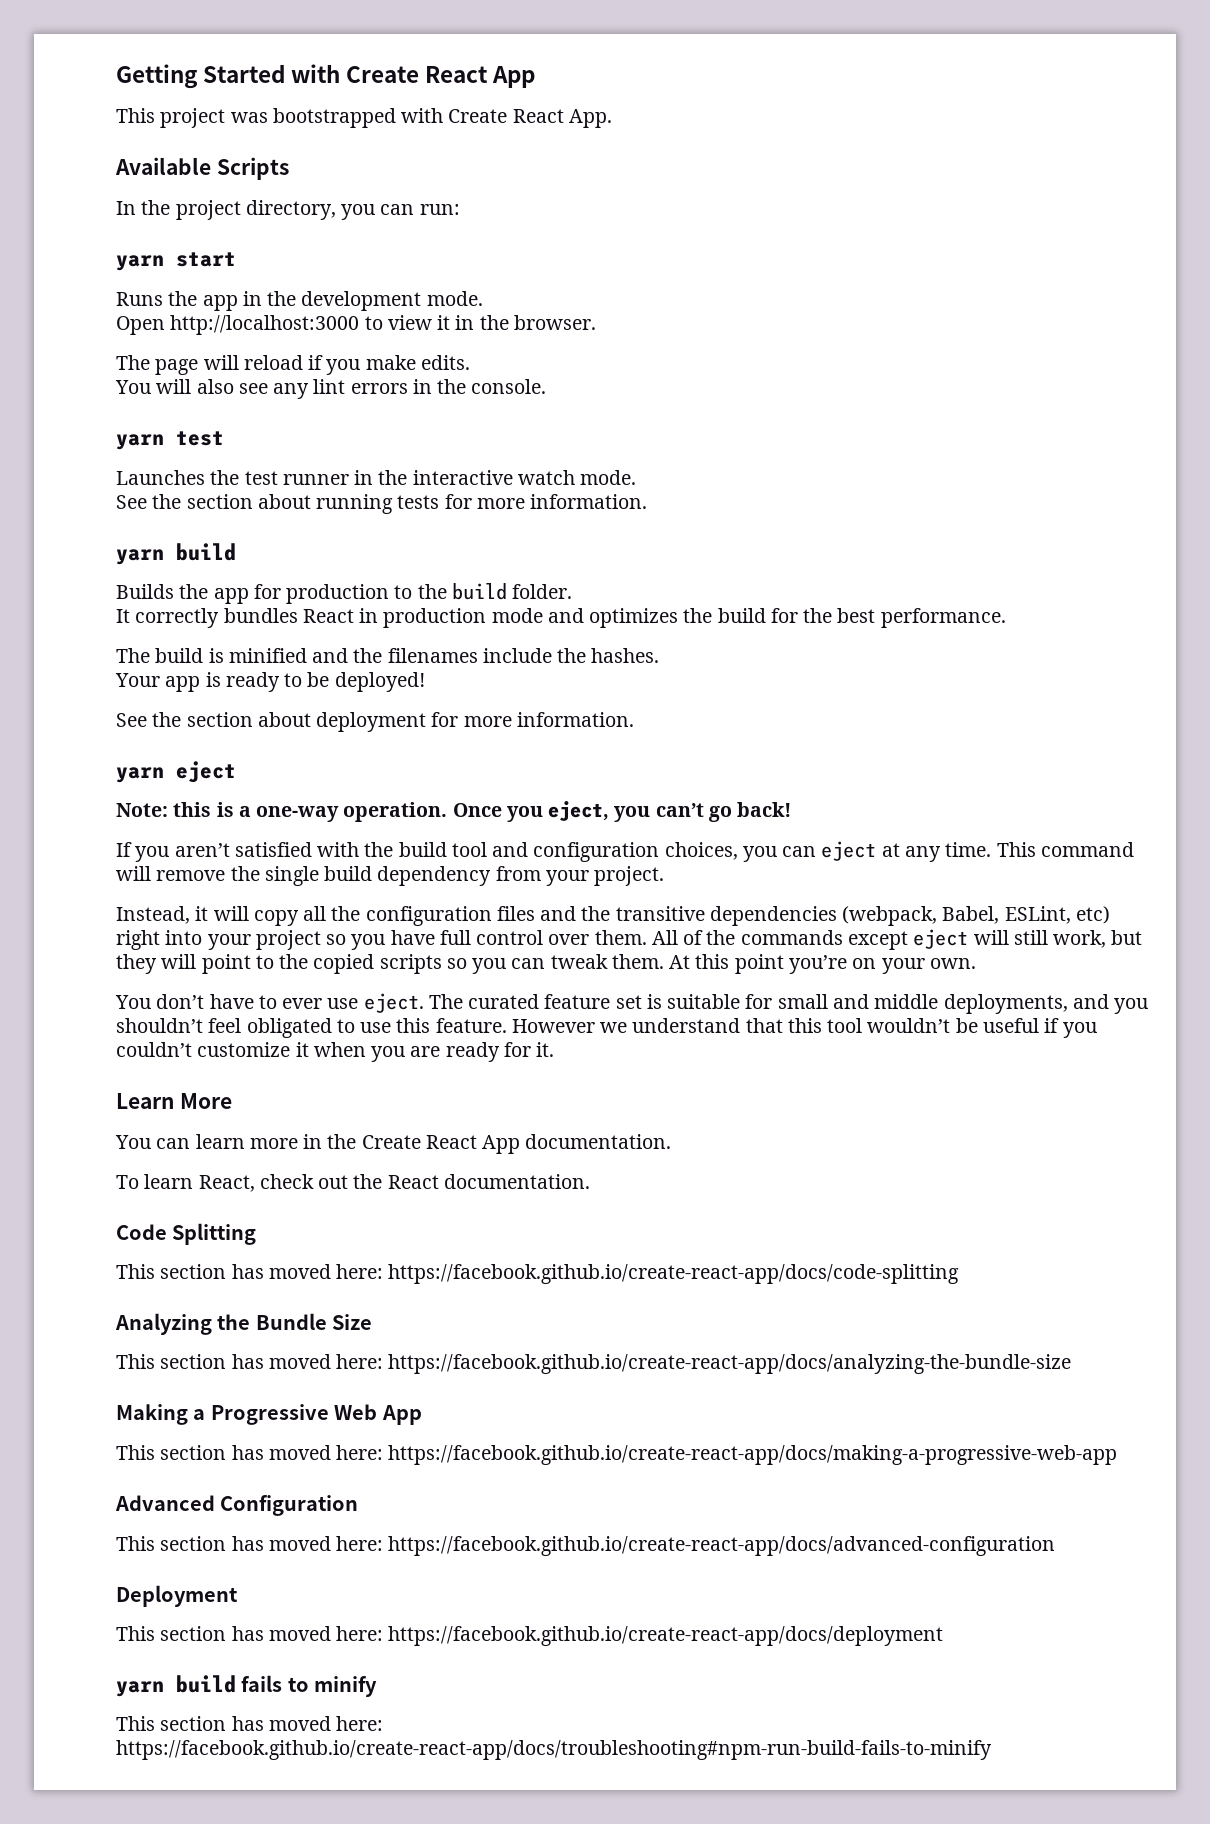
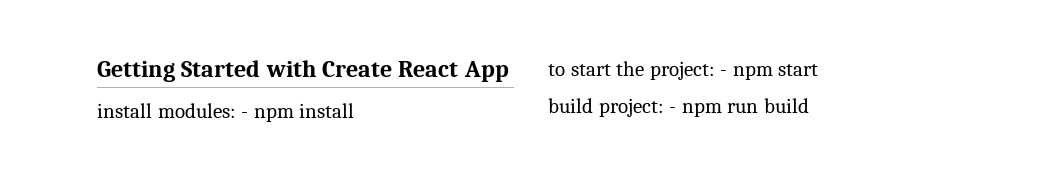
- This project was bootstrapped with Create React App.
- Available Scripts
- In the project directory, you can run:
- yarn start
- Runs the app in the development mode.
- Open http://localhost:3000 to view it in the browser.
- The page will reload if you make edits.
- You will also see any lint errors in the console.
- yarn test
- Launches the test runner in the interactive watch mode.
- See the section about running tests for more information.
- yarn build
- Builds the app for production to the build folder.
- It correctly bundles React in production mode and optimizes the build for the best performance.
- The build is minified and the filenames include the hashes.
- Your app is ready to be deployed!
- See the section about deployment for more information.
- yarn eject
- Note: this is a one-way operation. Once you eject, you can’t go back!
- If you aren’t satisfied with the build tool and configuration choices, you can eject at any time. This command will remove the single build dependency from your project.
- Instead, it will copy all the configuration files and the transitive dependencies (webpack, Babel, ESLint, etc) right into your project so you have full control over them. All of the commands except eject will still work, but they will point to the copied scripts so you can tweak them. At this point you’re on your own.
- You don’t have to ever use eject. The curated feature set is suitable for small and middle deployments, and you shouldn’t feel obligated to use this feature. However we understand that this tool wouldn’t be useful if you couldn’t customize it when you are ready for it.
- Learn More
- You can learn more in the Create React App documentation.
- To learn React, check out the React documentation.
- Code Splitting
- This section has moved here: https://facebook.github.io/create-react-app/docs/code-splitting
- Analyzing the Bundle Size
- This section has moved here: https://facebook.github.io/create-react-app/docs/analyzing-the-bundle-size
- Making a Progressive Web App
- This section has moved here: https://facebook.github.io/create-react-app/docs/making-a-progressive-web-app
- Advanced Configuration
- This section has moved here: https://facebook.github.io/create-react-app/docs/advanced-configuration
- Deployment
- This section has moved here: https://facebook.github.io/create-react-app/docs/deployment
- yarn build fails to minify
- This section has moved here: https://facebook.github.io/create-react-app/docs/troubleshooting#npm-run-build-fails-to-minify
+ install modules: - npm install
+ to start the project: - npm start
+ build project: - npm run build

